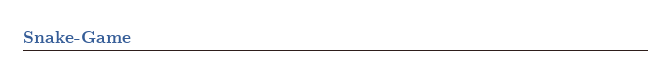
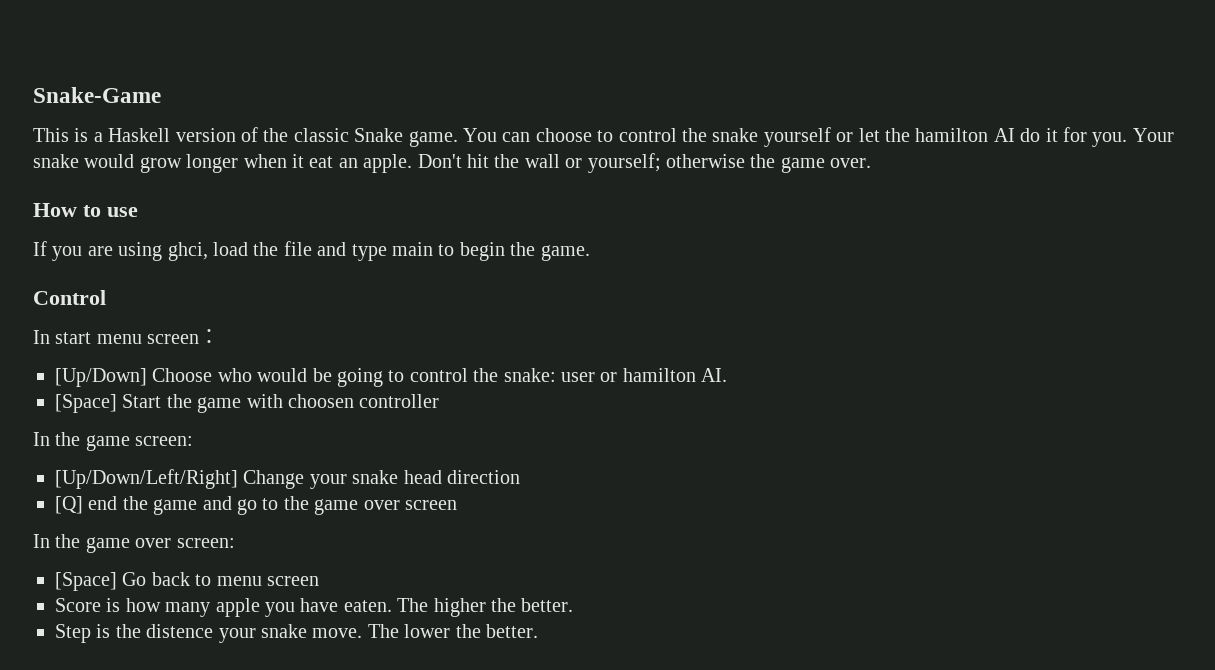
+ This is a Haskell version of the classic Snake game. You can choose to control the snake yourself or let the hamilton AI do it for you. Your snake would grow longer when it eat an apple. Don't hit the wall or yourself; otherwise the game over.
+ How to use
+ If you are using ghci, load the file and type main to begin the game.
+ Control
+ In start menu screen：
+ [Up/Down] Choose who would be going to control the snake: user or hamilton AI.
+ [Space] Start the game with choosen controller
+ In the game screen:
+ [Up/Down/Left/Right] Change your snake head direction
+ [Q] end the game and go to the game over screen
+ In the game over screen:
+ [Space] Go back to menu screen
+ Score is how many apple you have eaten. The higher the better.
+ Step is the distence your snake move. The lower the better.

